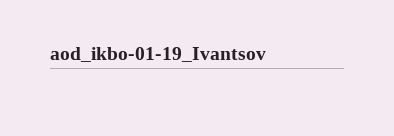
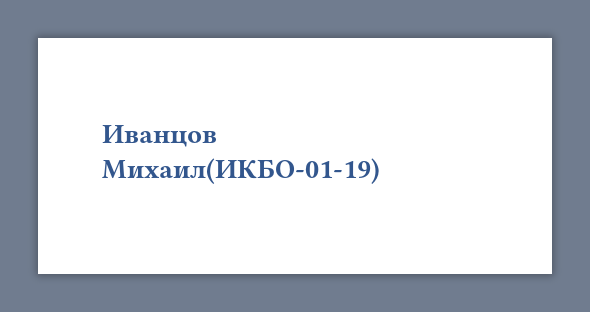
- aod_ikbo-01-19_Ivantsov
+ Иванцов Михаил(ИКБО-01-19)

